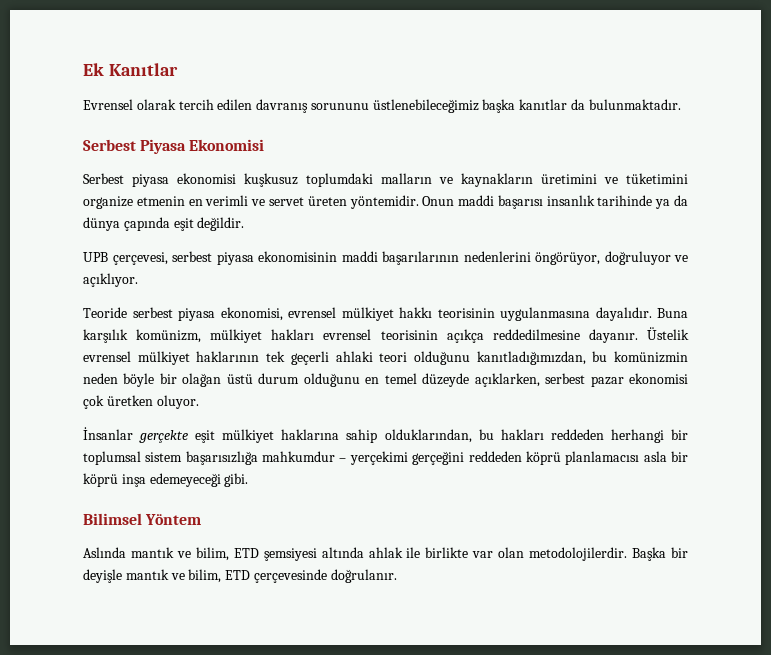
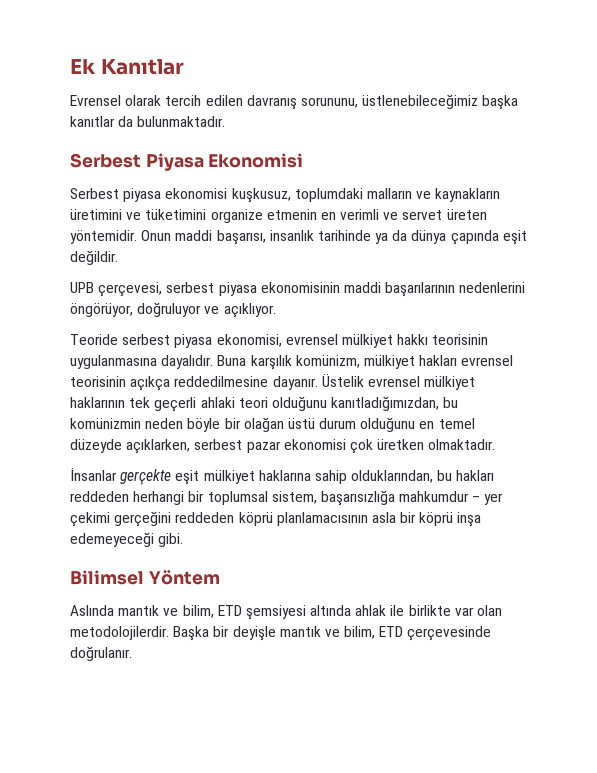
- Evrensel olarak tercih edilen davranış sorununu üstlenebileceğimiz başka kanıtlar da bulunmaktadır.
+ Evrensel olarak tercih edilen davranış sorununu, üstlenebileceğimiz başka kanıtlar da bulunmaktadır.
- Serbest piyasa ekonomisi kuşkusuz toplumdaki malların ve kaynakların üretimini ve tüketimini organize etmenin en verimli ve servet üreten yöntemidir.
+ Serbest piyasa ekonomisi kuşkusuz, toplumdaki malların ve kaynakların üretimini ve tüketimini organize etmenin en verimli ve servet üreten yöntemidir.
- Onun maddi başarısı insanlık tarihinde ya da dünya çapında eşit değildir.
+ Onun maddi başarısı, insanlık tarihinde ya da dünya çapında eşit değildir.
- Üstelik evrensel mülkiyet haklarının tek geçerli ahlaki teori olduğunu kanıtladığımızdan, bu komünizmin neden böyle bir olağan üstü durum olduğunu en temel düzeyde açıklarken, serbest pazar ekonomisi çok üretken oluyor.
+ Üstelik evrensel mülkiyet haklarının tek geçerli ahlaki teori olduğunu kanıtladığımızdan, bu komünizmin neden böyle bir olağan üstü durum olduğunu en temel düzeyde açıklarken, serbest pazar ekonomisi çok üretken olmaktadır.
- İnsanlar gerçekte eşit mülkiyet haklarına sahip olduklarından, bu hakları reddeden herhangi bir toplumsal sistem başarısızlığa mahkumdur – yerçekimi gerçeğini reddeden köprü planlamacısı asla bir köprü inşa edemeyeceği gibi.
+ İnsanlar gerçekte eşit mülkiyet haklarına sahip olduklarından, bu hakları reddeden herhangi bir toplumsal sistem, başarısızlığa mahkumdur – yer çekimi gerçeğini reddeden köprü planlamacısının asla bir köprü inşa edemeyeceği gibi.

